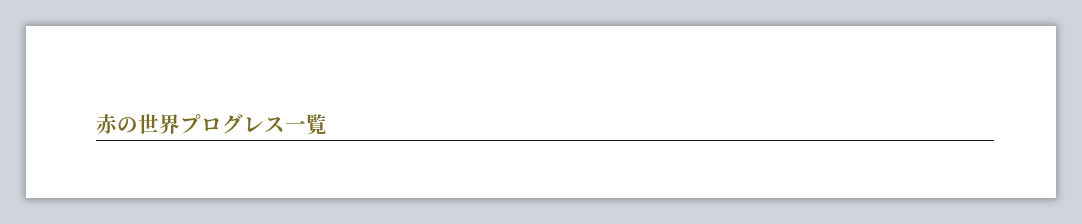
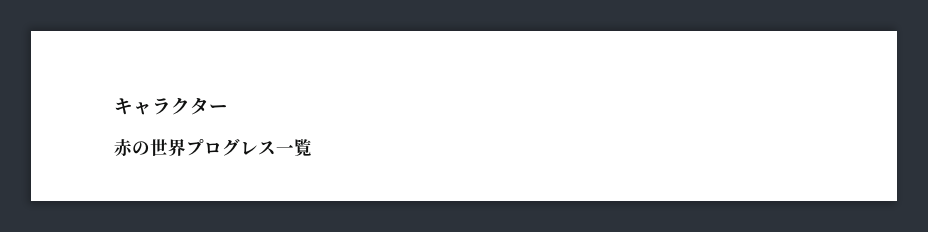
+ キャラクター

